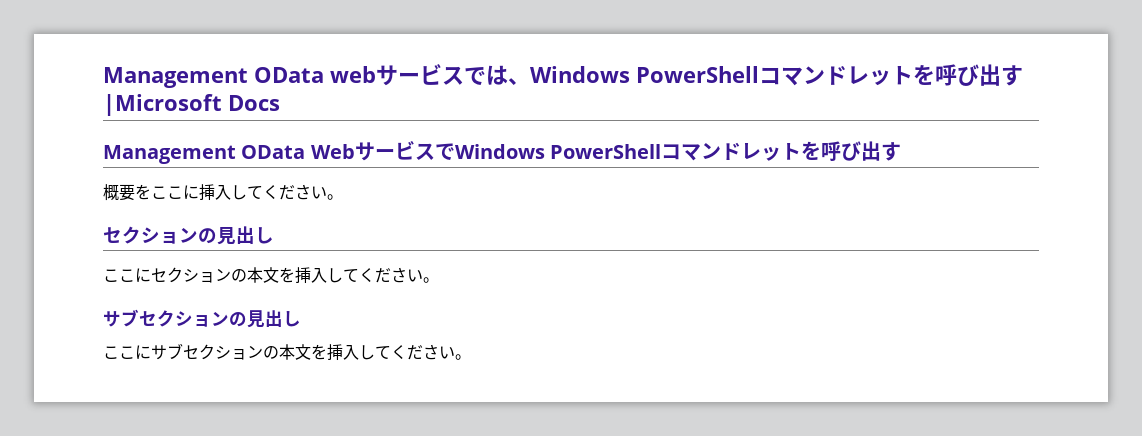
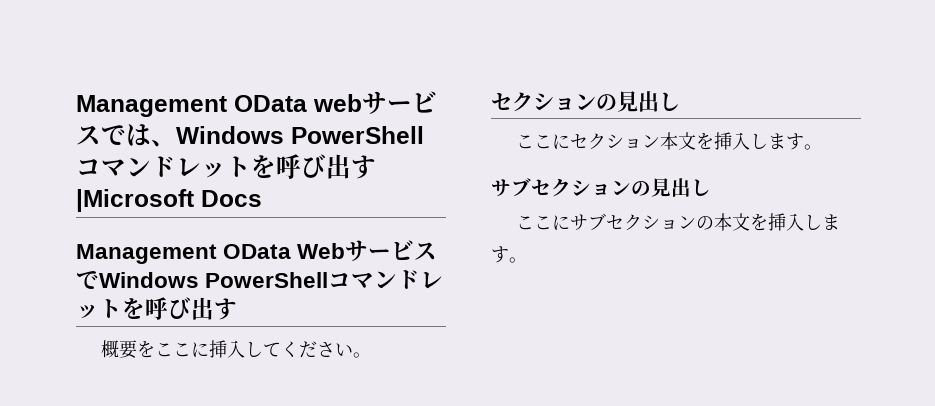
- ここにセクションの本文を挿入してください。
+ ここにセクション本文を挿入します。
- ここにサブセクションの本文を挿入してください。
+ ここにサブセクションの本文を挿入します。

